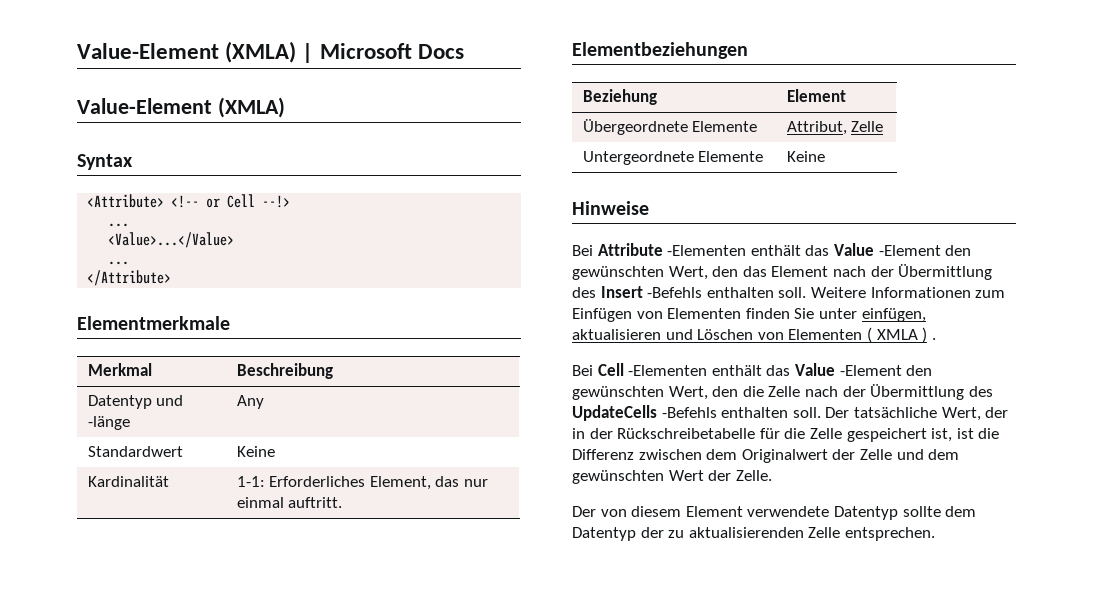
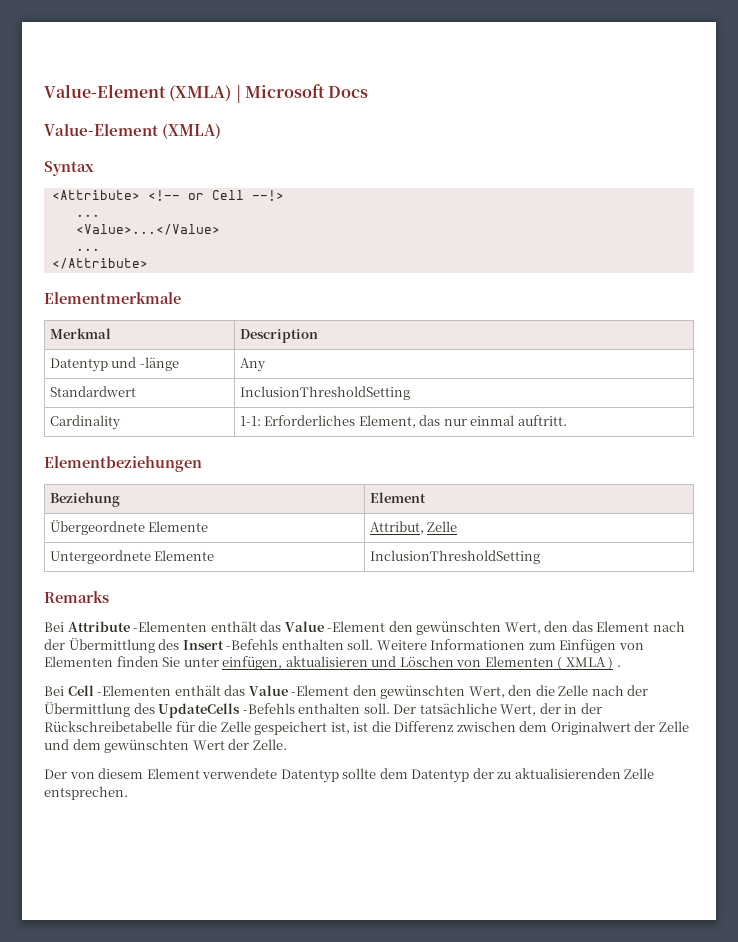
- Merkmal | Beschreibung
+ Merkmal | Description
- Standardwert | Keine
- Kardinalität | 1-1: Erforderliches Element, das nur einmal auftritt.
+ Standardwert | InclusionThresholdSetting
+ Cardinality | 1-1: Erforderliches Element, das nur einmal auftritt.
- Untergeordnete Elemente | Keine
- Hinweise
+ Untergeordnete Elemente | InclusionThresholdSetting
+ Remarks

